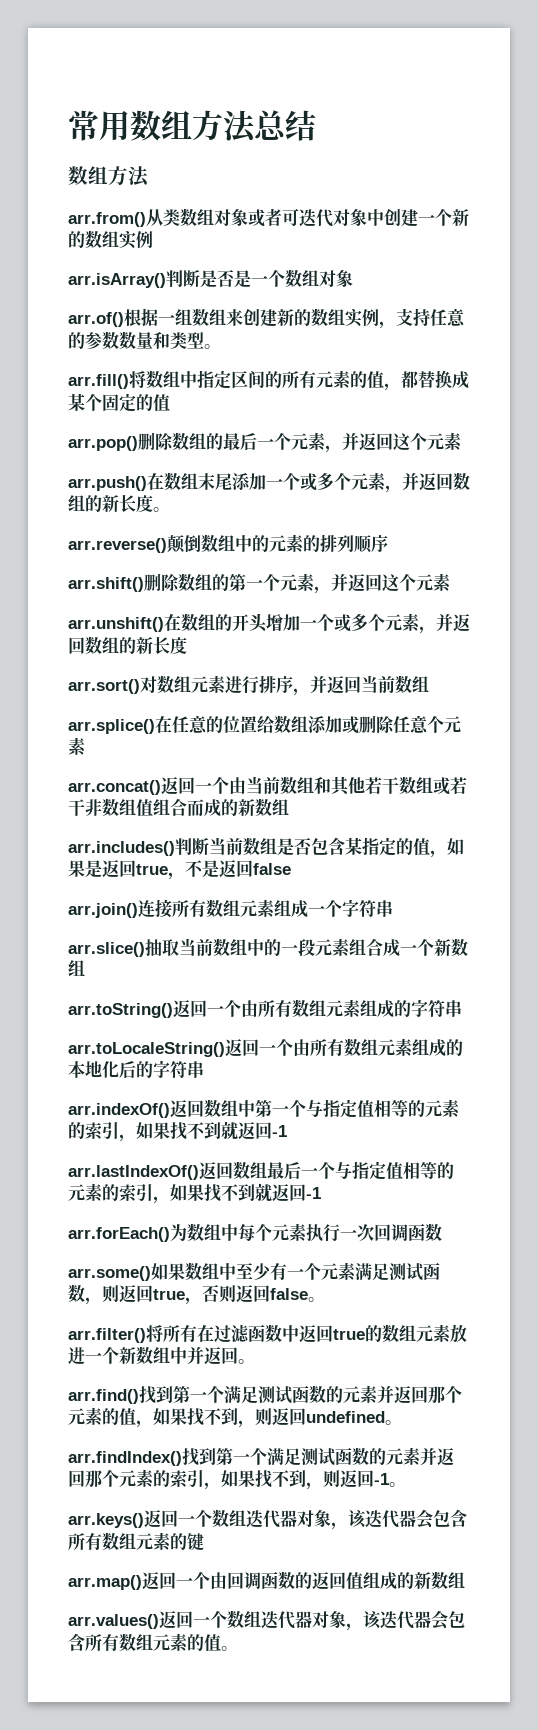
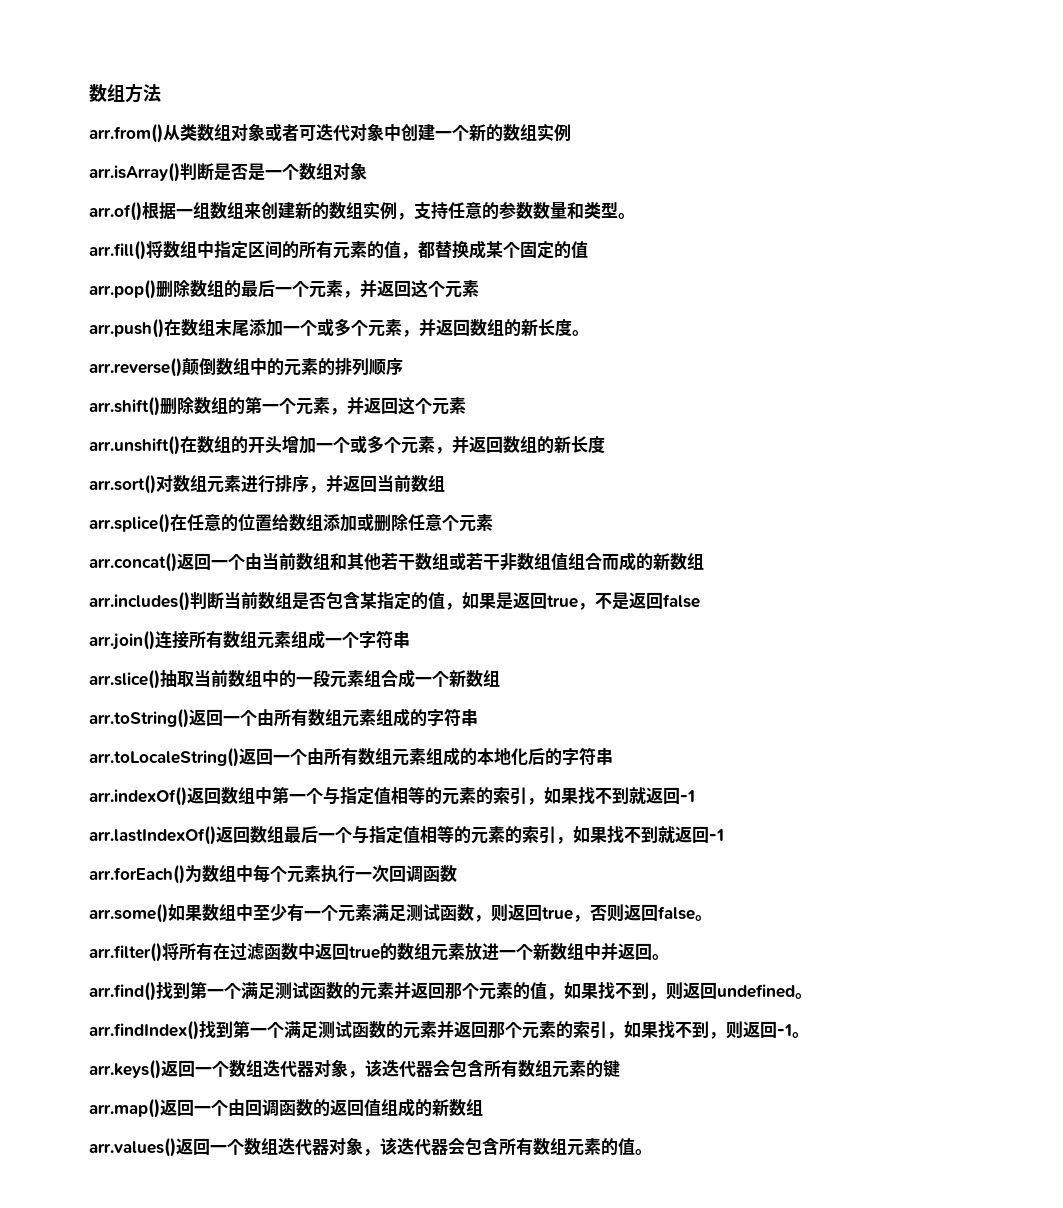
- 常用数组方法总结

